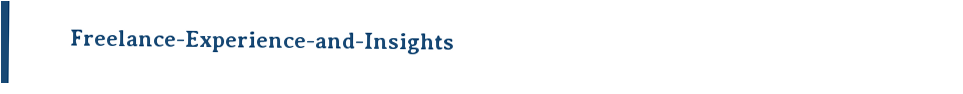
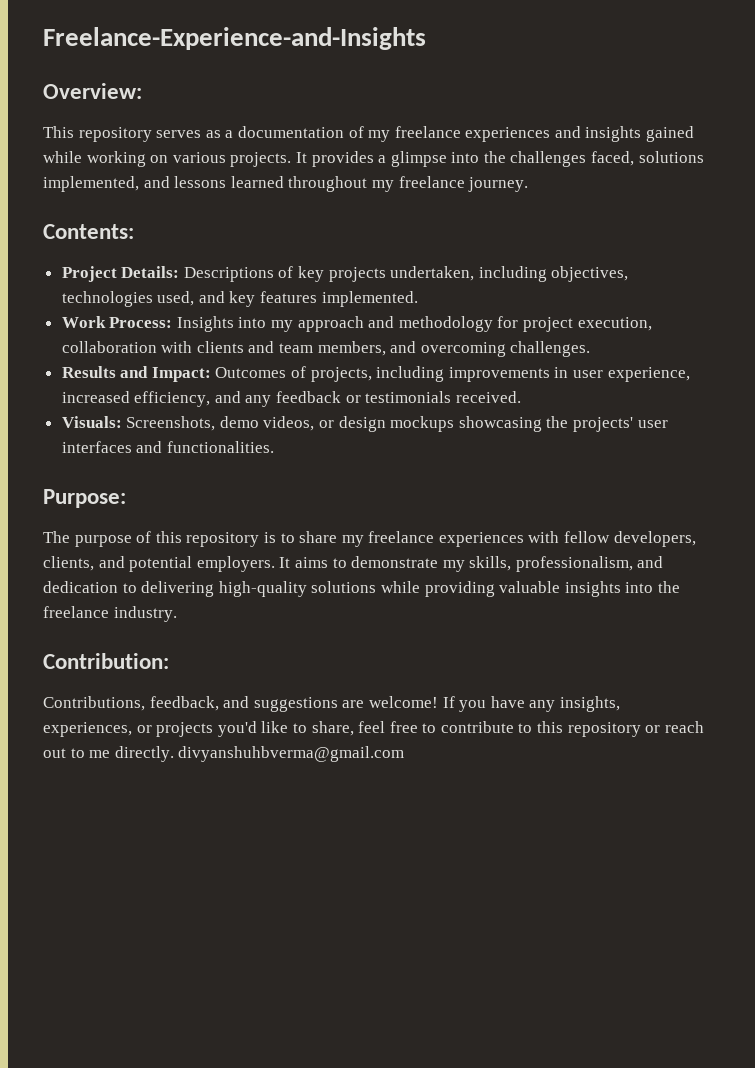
+ Overview:
+ This repository serves as a documentation of my freelance experiences and insights gained while working on various projects. It provides a glimpse into the challenges faced, solutions implemented, and lessons learned throughout my freelance journey.
+ Contents:
+ Project Details: Descriptions of key projects undertaken, including objectives, technologies used, and key features implemented.
+ Work Process: Insights into my approach and methodology for project execution, collaboration with clients and team members, and overcoming challenges.
+ Results and Impact: Outcomes of projects, including improvements in user experience, increased efficiency, and any feedback or testimonials received.
+ Visuals: Screenshots, demo videos, or design mockups showcasing the projects' user interfaces and functionalities.
+ Purpose:
+ The purpose of this repository is to share my freelance experiences with fellow developers, clients, and potential employers. It aims to demonstrate my skills, professionalism, and dedication to delivering high-quality solutions while providing valuable insights into the freelance industry.
+ Contribution:
+ Contributions, feedback, and suggestions are welcome! If you have any insights, experiences, or projects you'd like to share, feel free to contribute to this repository or reach out to me directly. divyanshuhbverma@gmail.com

